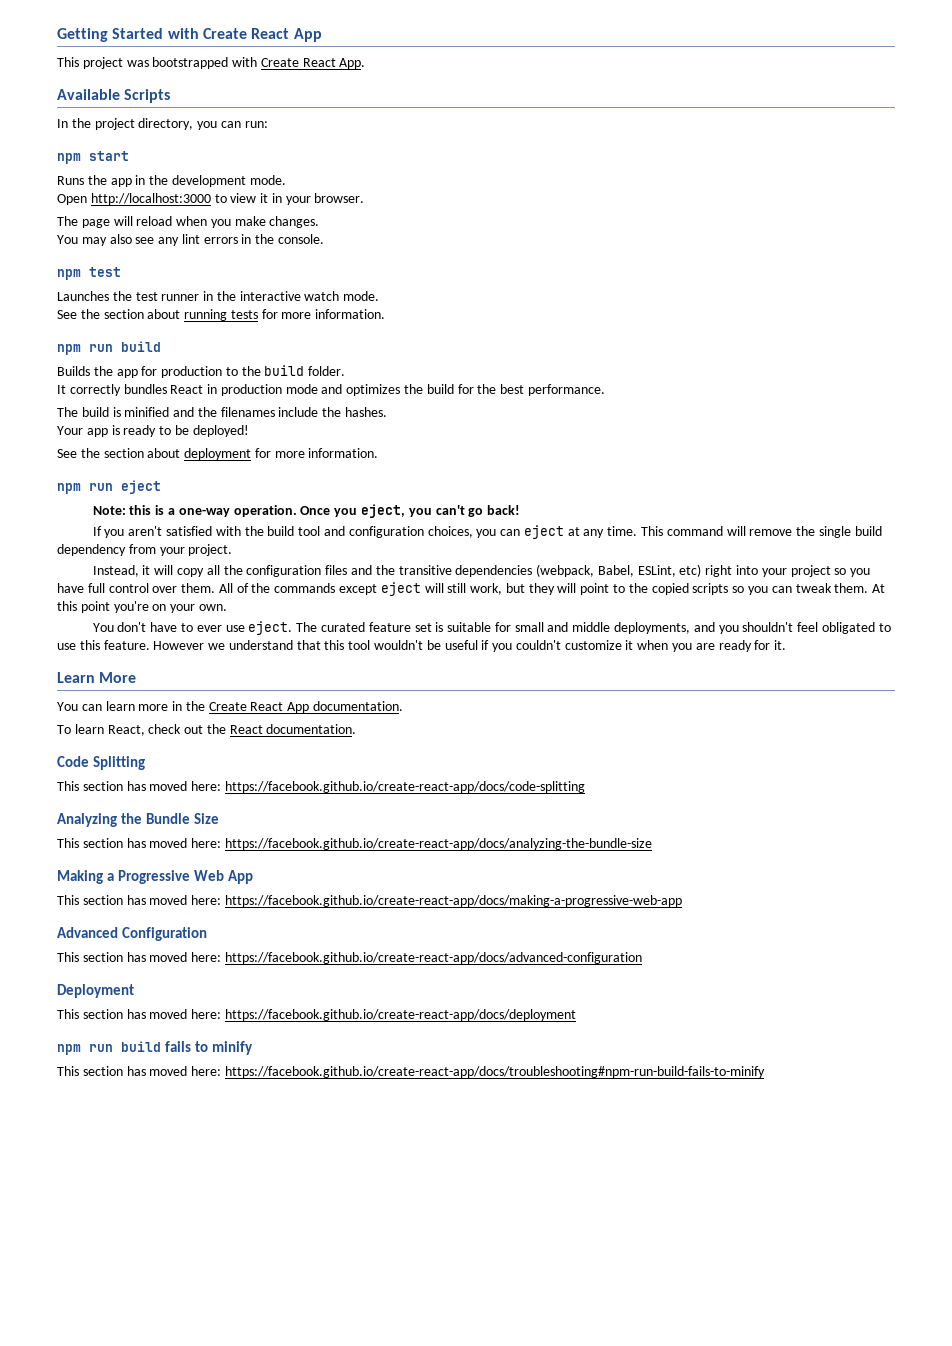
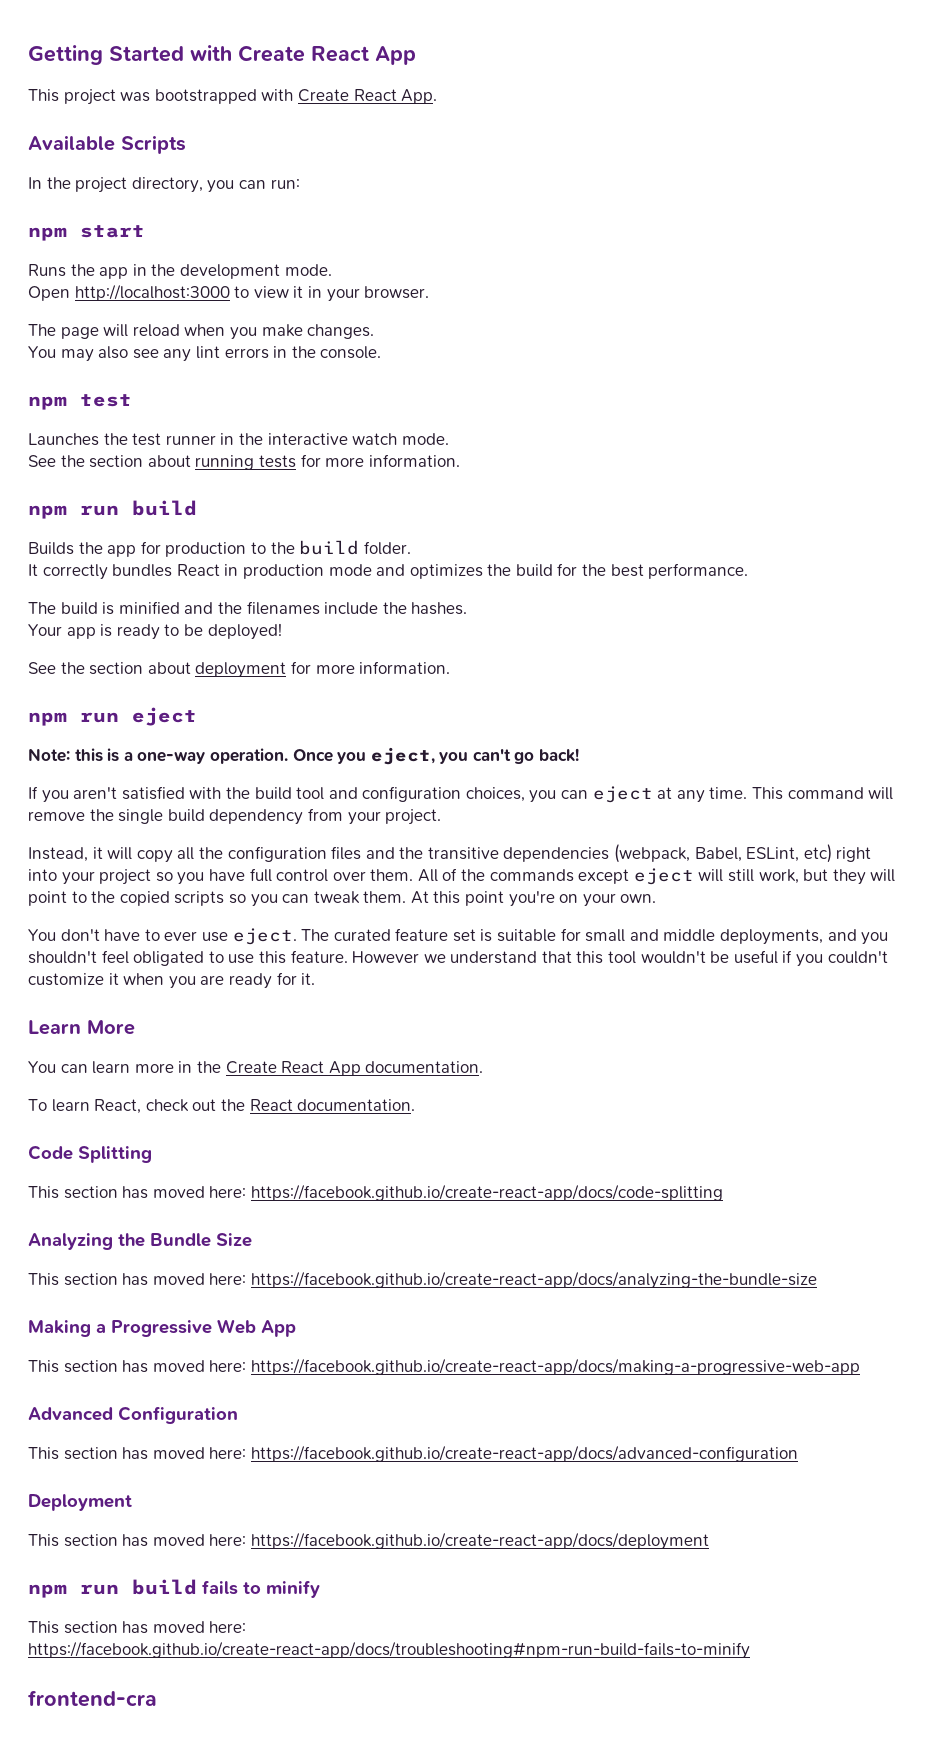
+ frontend-cra

